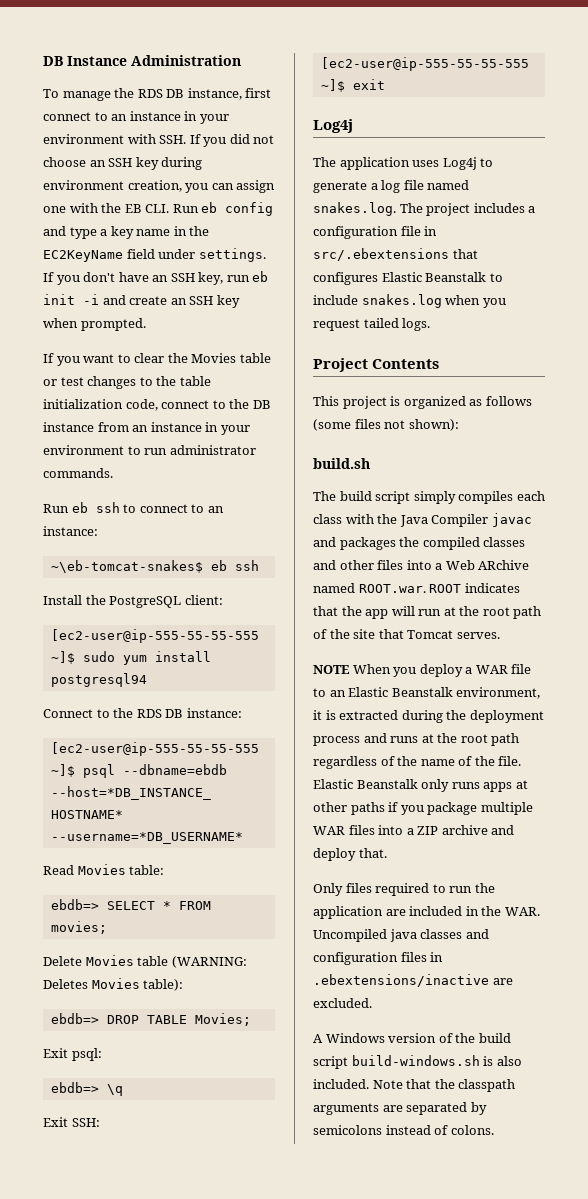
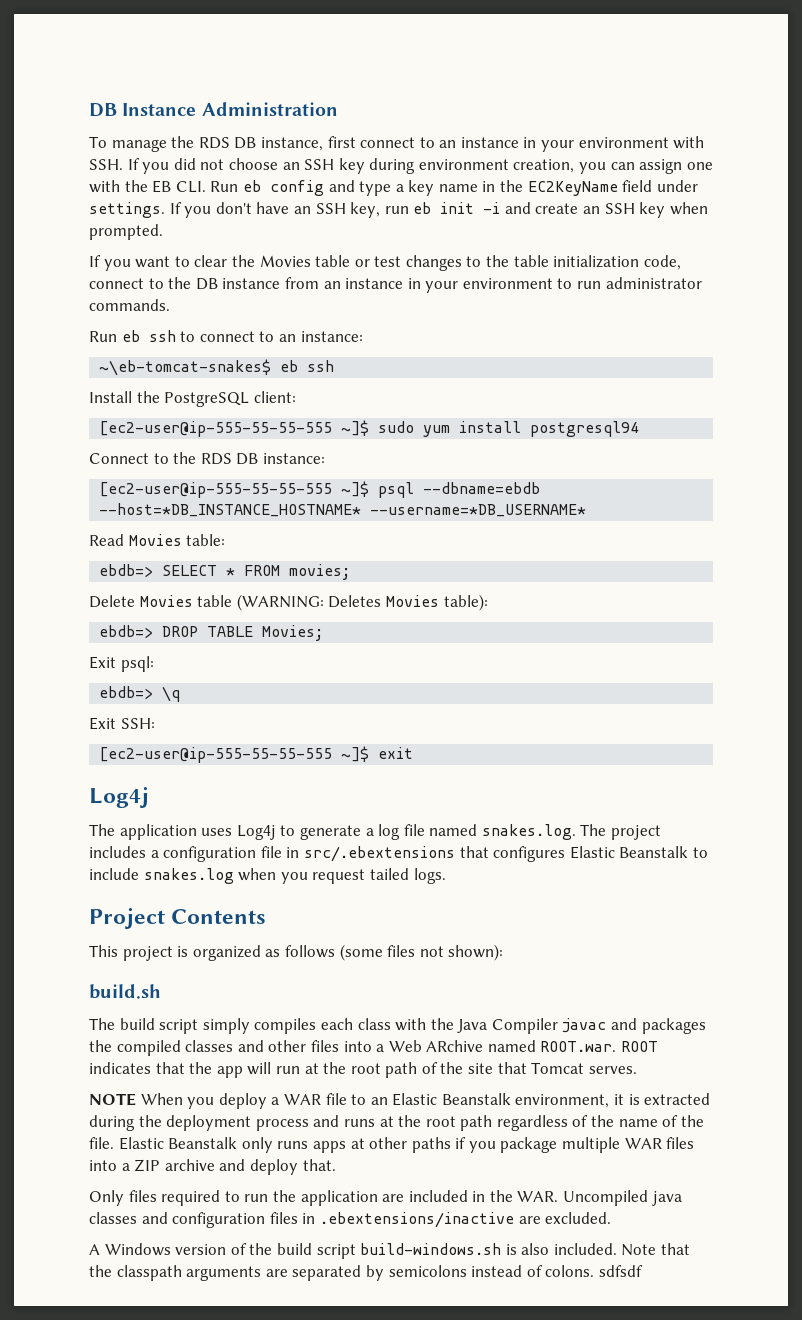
- Note that the classpath arguments are separated by semicolons instead of colons.
+ Note that the classpath arguments are separated by semicolons instead of colons. sdfsdf

